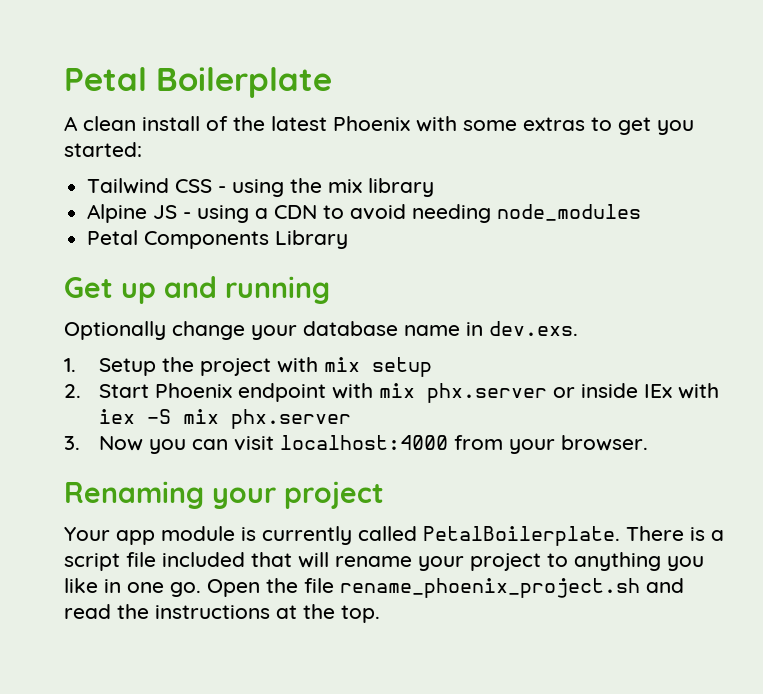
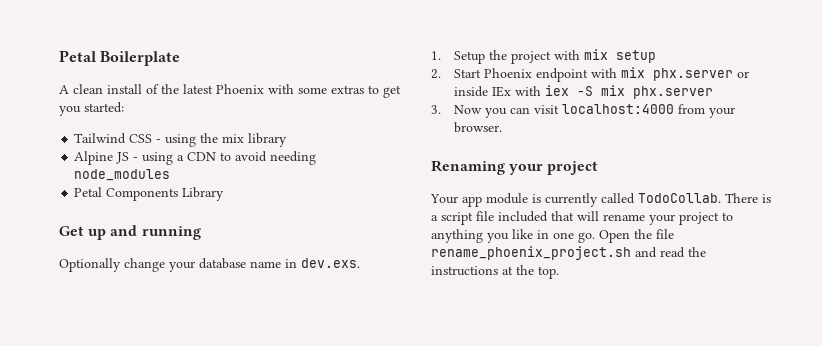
- Your app module is currently called PetalBoilerplate.
+ Your app module is currently called TodoCollab.

